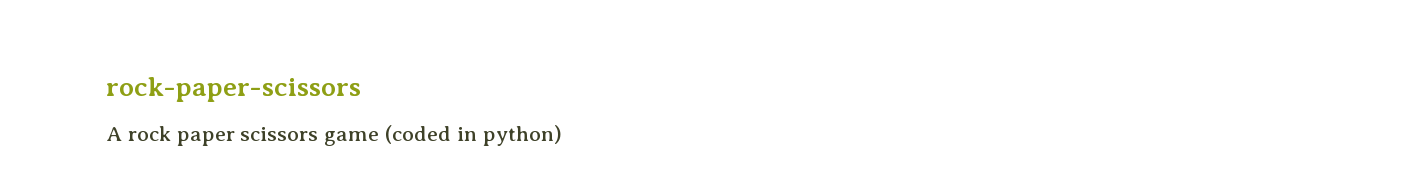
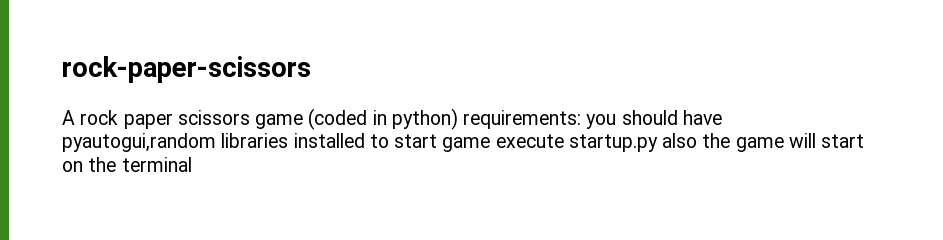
- A rock paper scissors game (coded in python)
+ A rock paper scissors game (coded in python) requirements: you should have pyautogui,random libraries installed to start game execute startup.py also the game will start on the terminal

